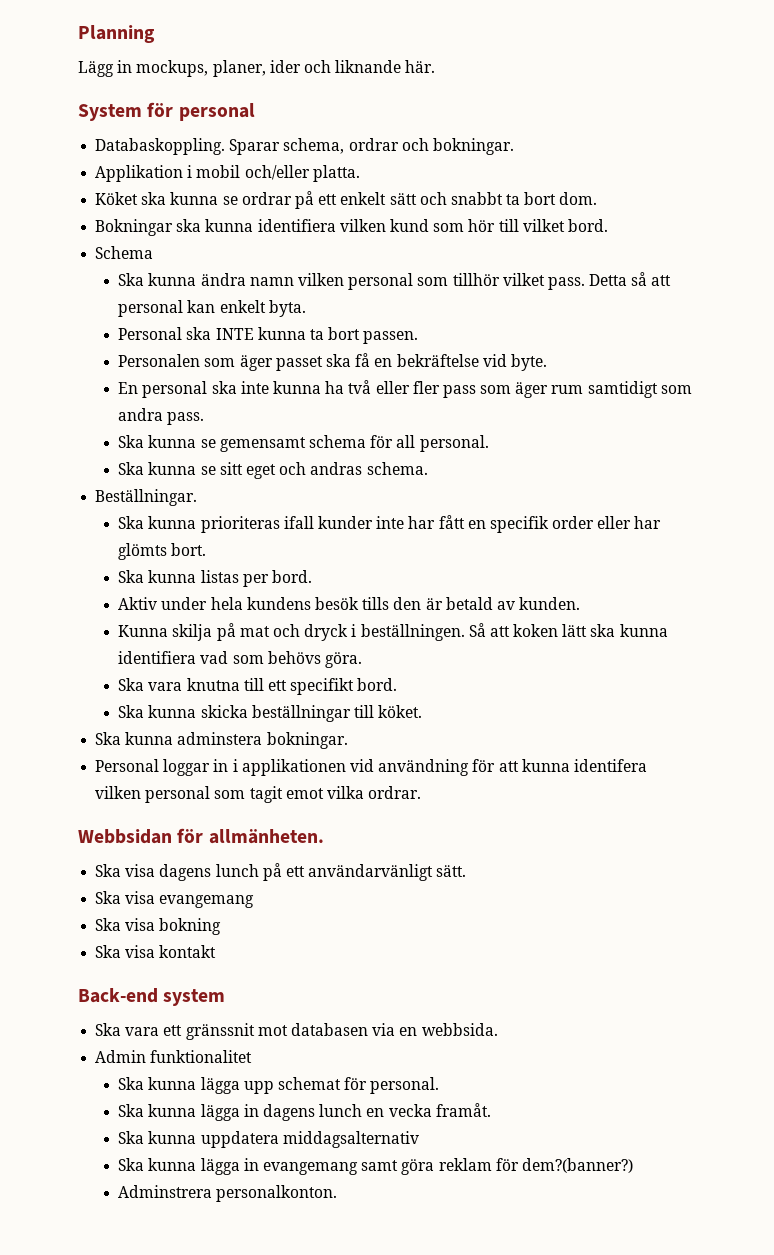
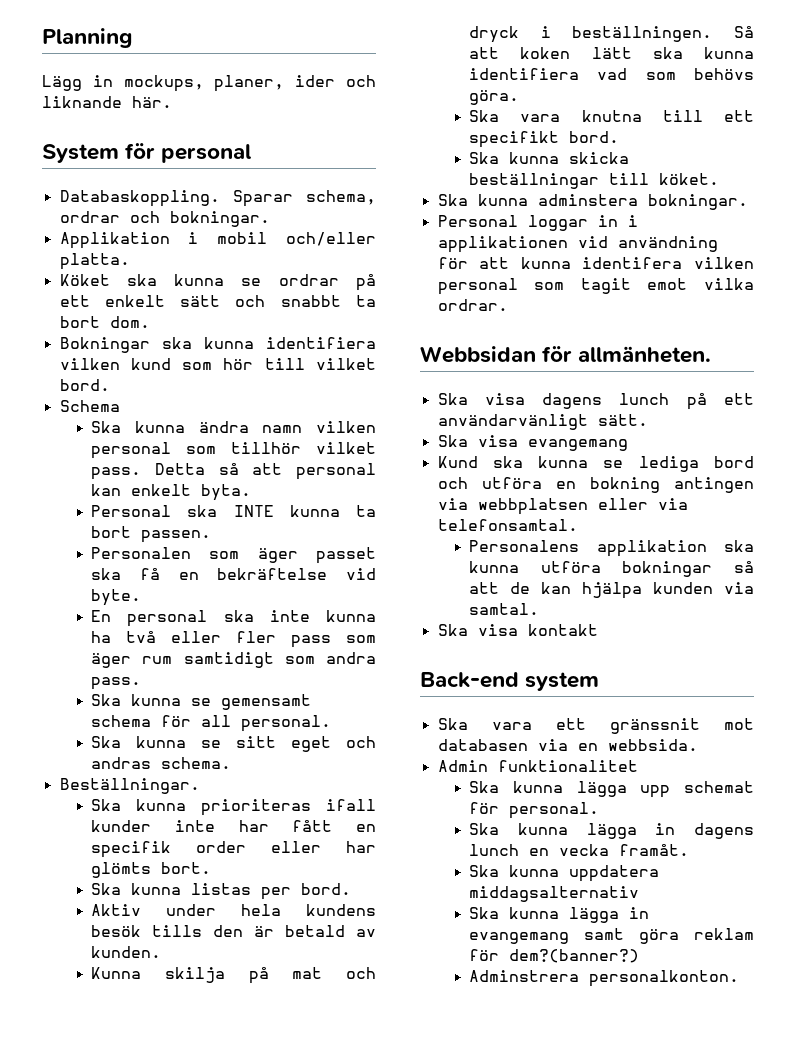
- Ska visa bokning
+ Kund ska kunna se lediga bord och utföra en bokning antingen via webbplatsen eller via telefonsamtal.
+ Personalens applikation ska kunna utföra bokningar så att de kan hjälpa kunden via samtal.

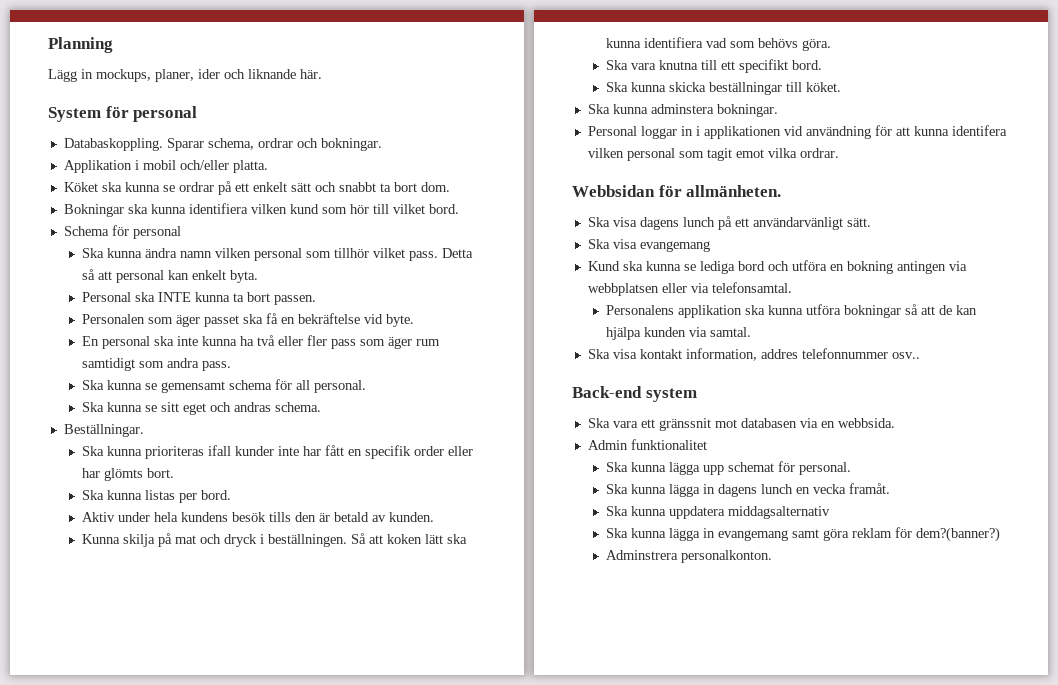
- Schema
+ Schema för personal
- Ska visa kontakt
+ Ska visa kontakt information, addres telefonnummer osv..

